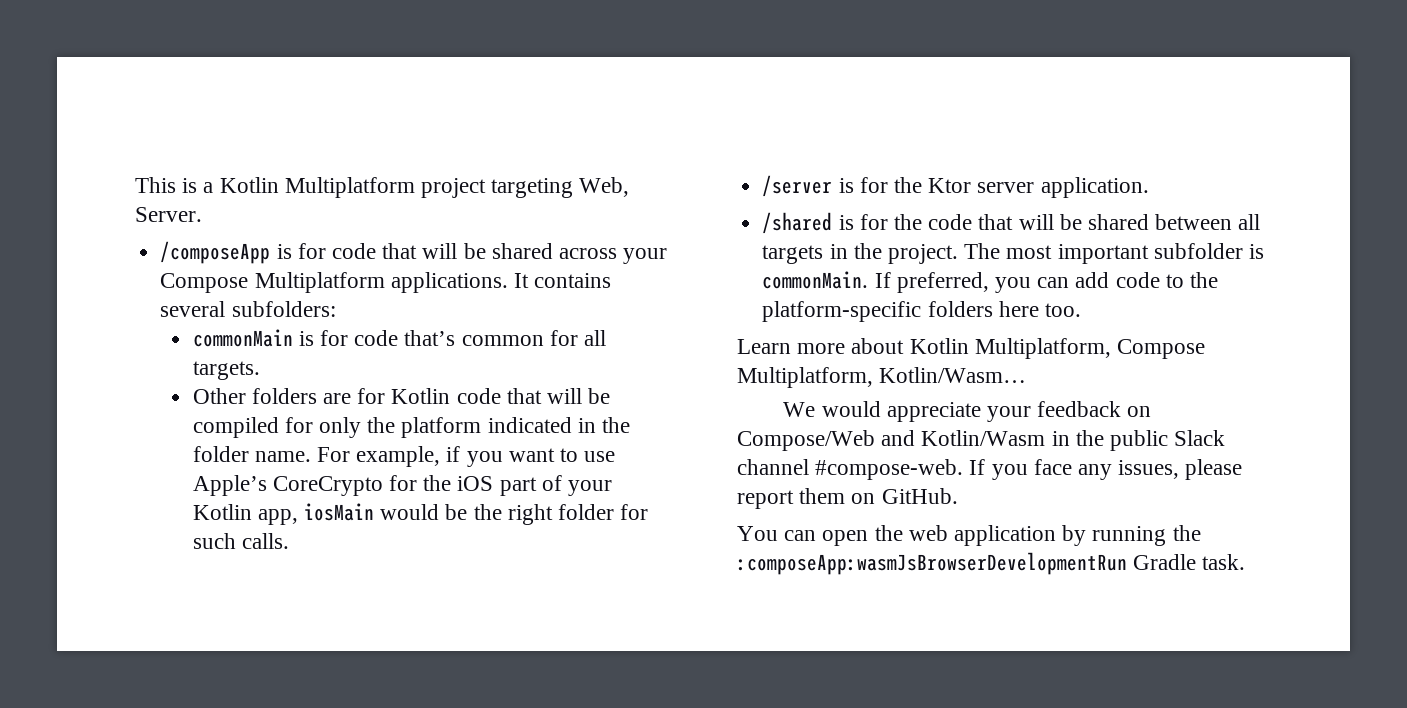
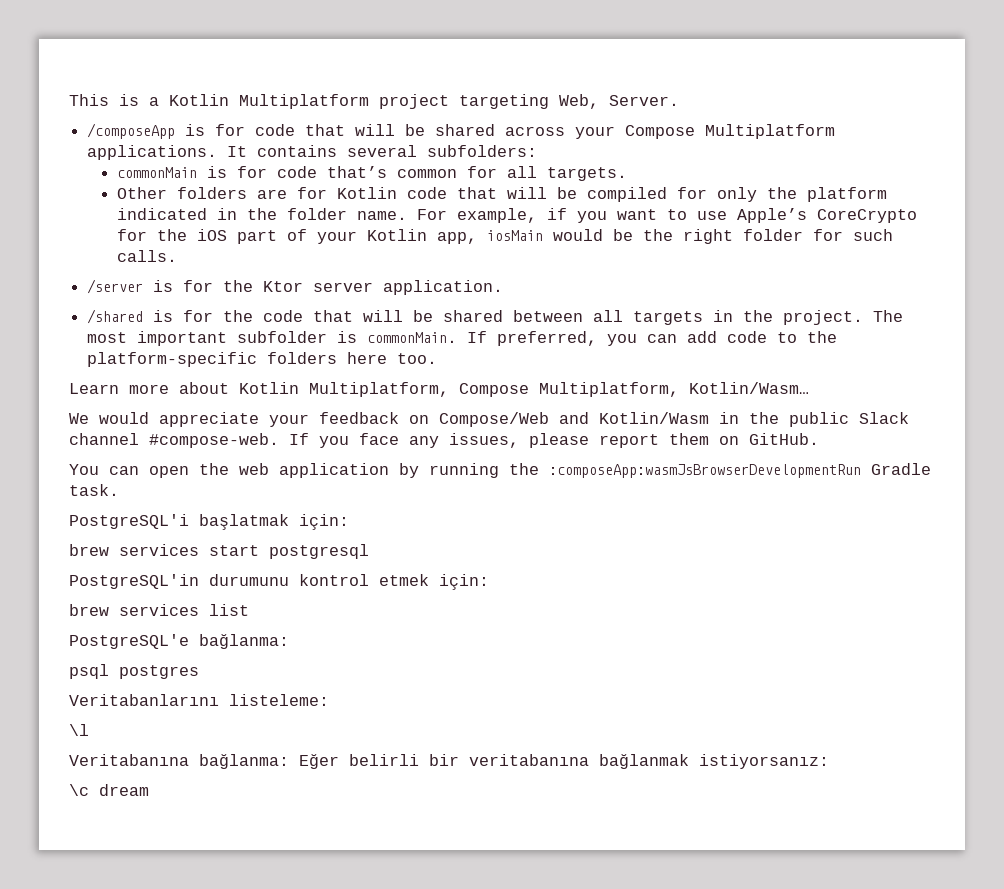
+ PostgreSQL'i başlatmak için:
+ brew services start postgresql
+ PostgreSQL'in durumunu kontrol etmek için:
+ brew services list
+ PostgreSQL'e bağlanma:
+ psql postgres
+ Veritabanlarını listeleme:
+ \l
+ Veritabanına bağlanma: Eğer belirli bir veritabanına bağlanmak istiyorsanız:
+ \c dream

